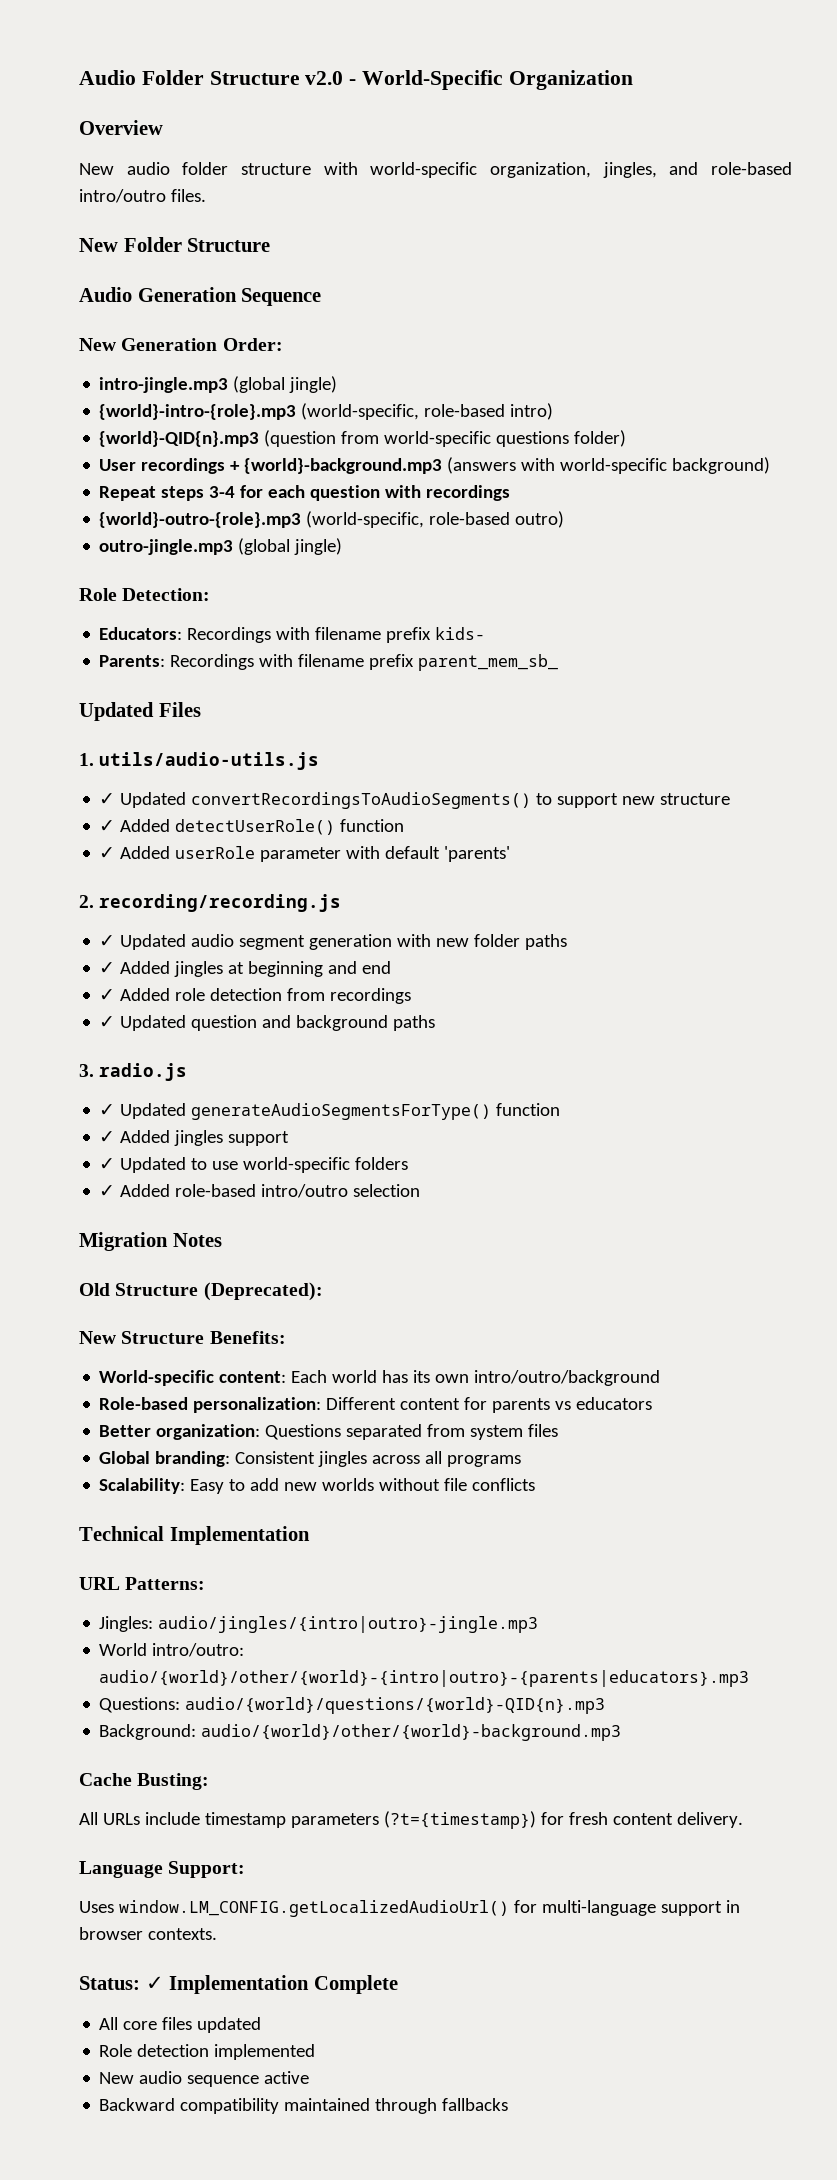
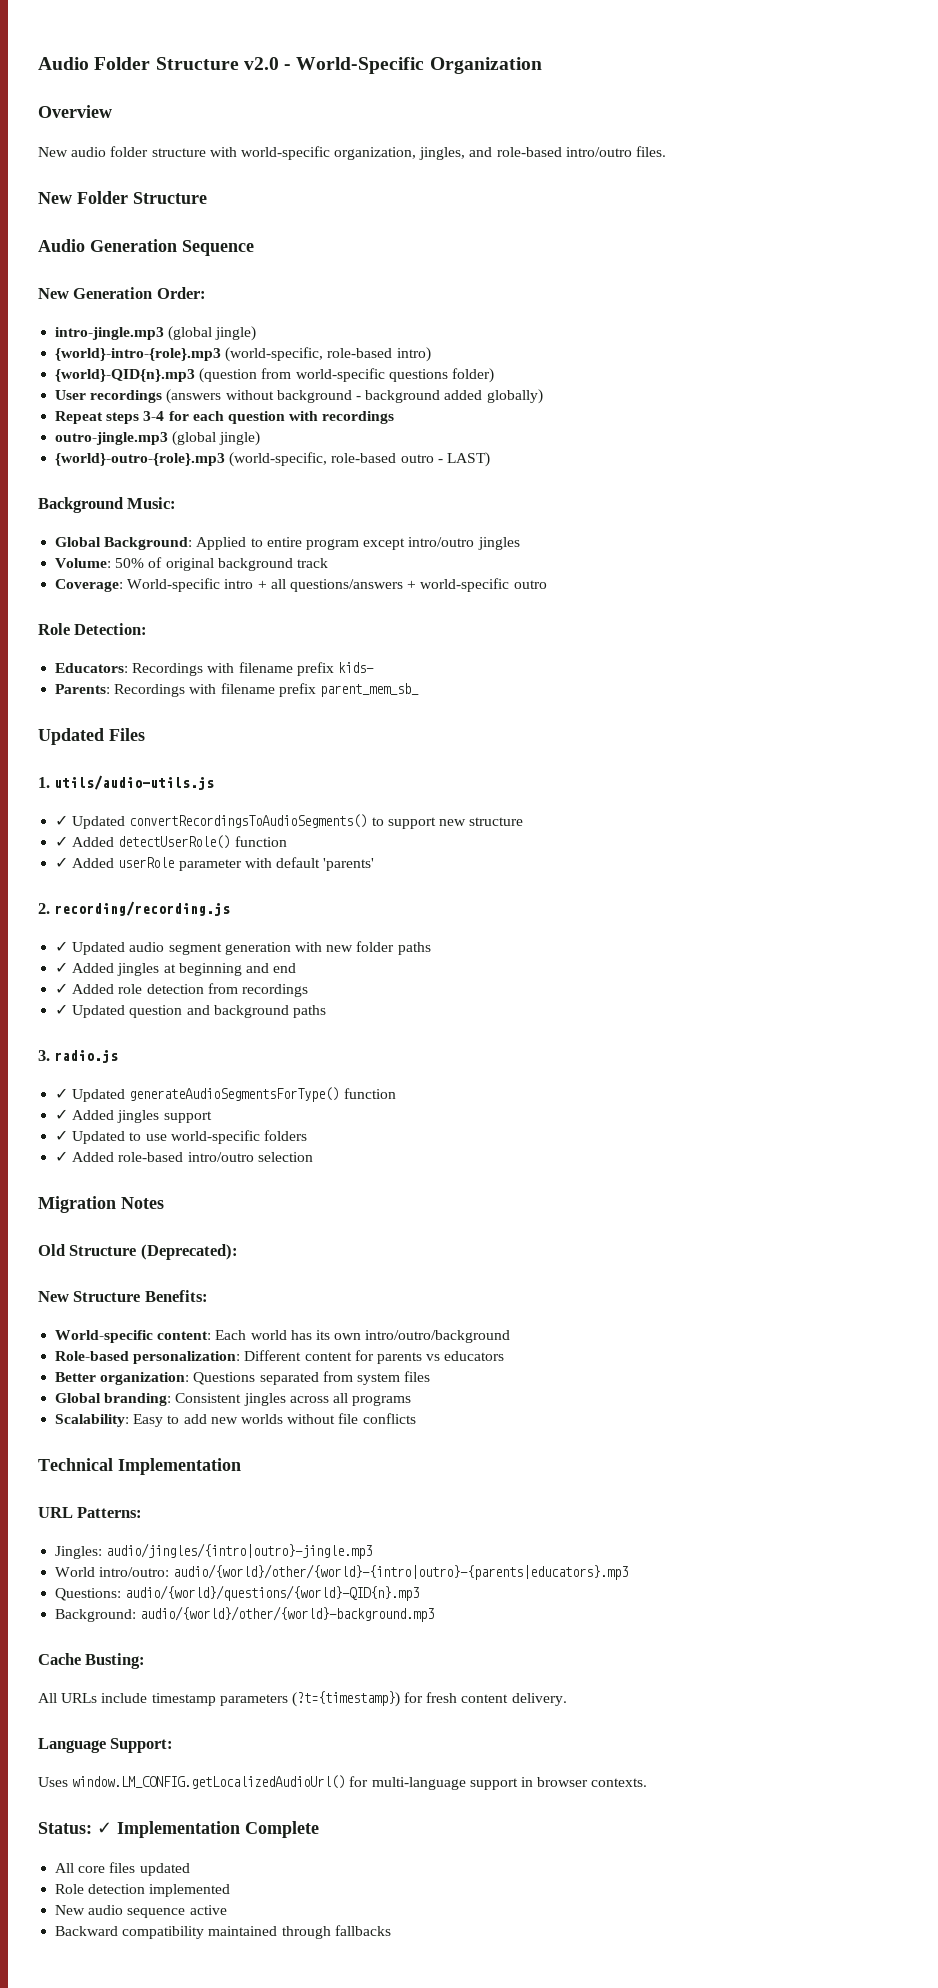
- User recordings + {world}-background.mp3 (answers with world-specific background)
+ User recordings (answers without background - background added globally)
+ outro-jingle.mp3 (global jingle)
- {world}-outro-{role}.mp3 (world-specific, role-based outro)
- outro-jingle.mp3 (global jingle)
+ {world}-outro-{role}.mp3 (world-specific, role-based outro - LAST)
+ Background Music:
+ Global Background: Applied to entire program except intro/outro jingles
+ Volume: 50% of original background track
+ Coverage: World-specific intro + all questions/answers + world-specific outro

